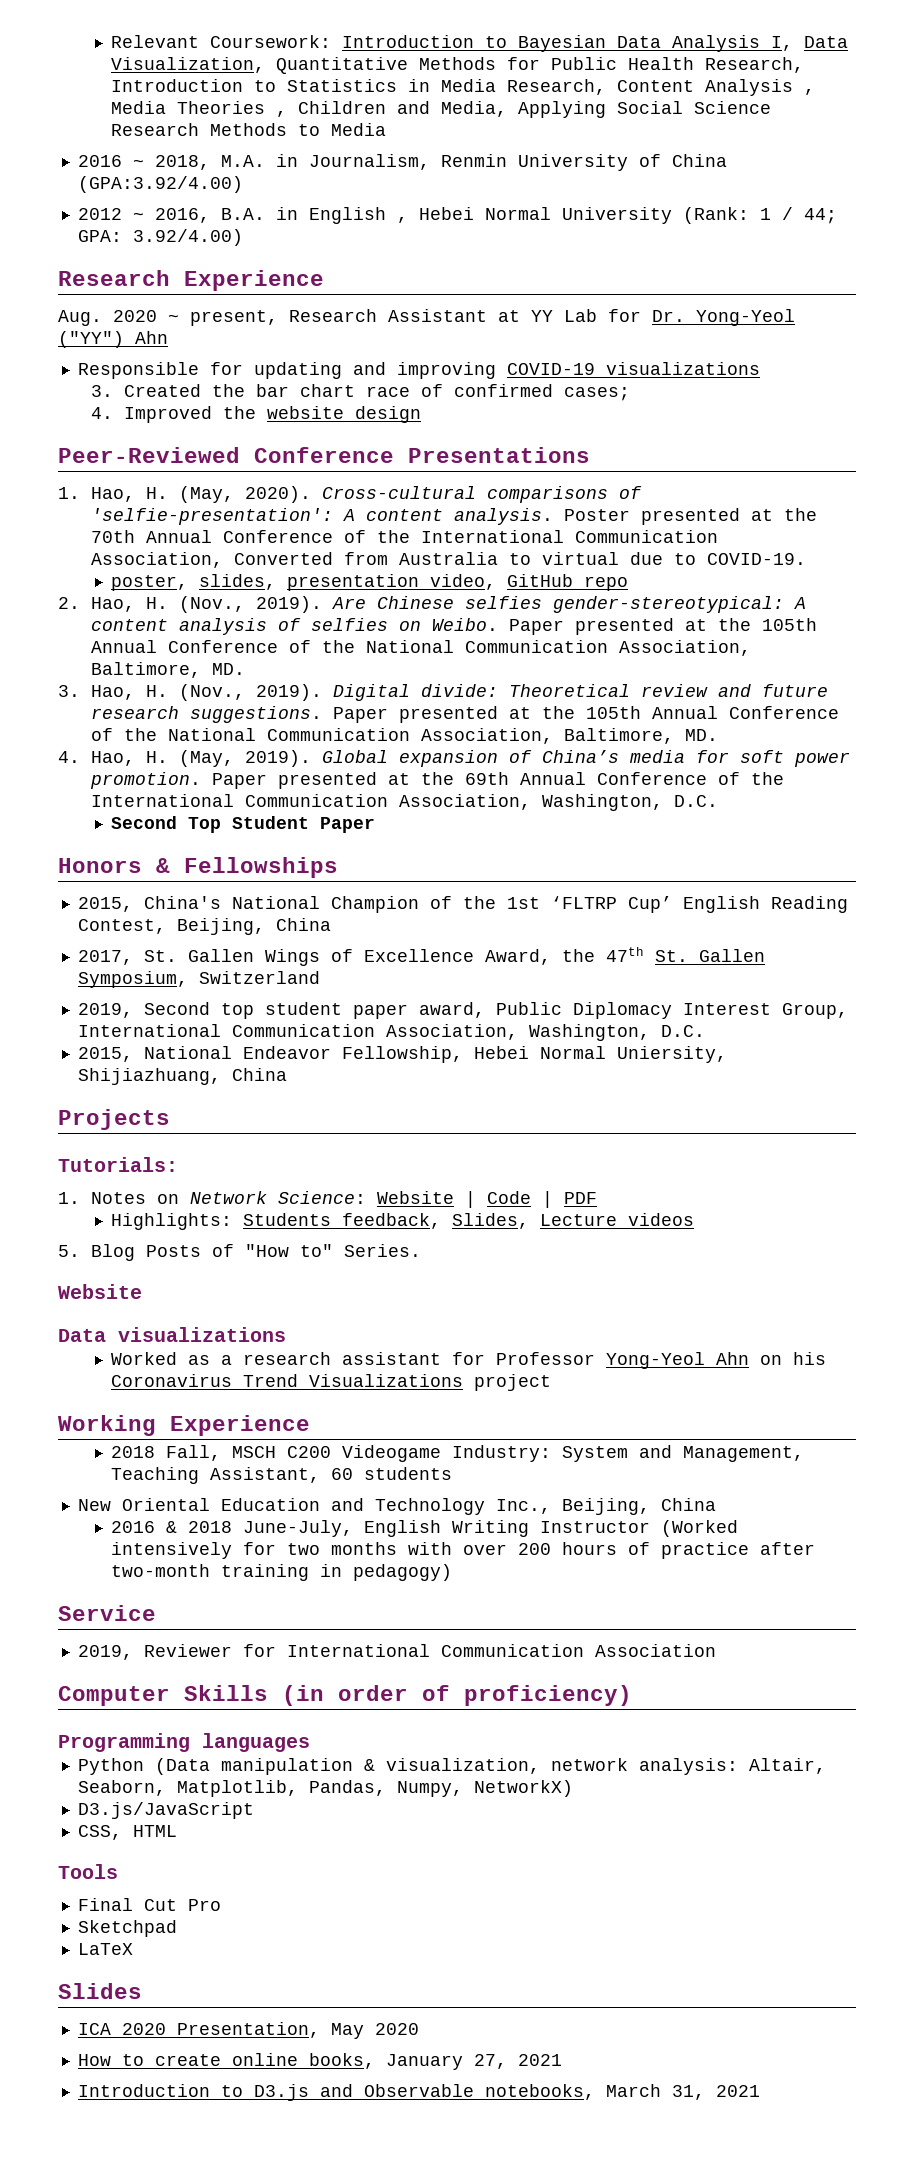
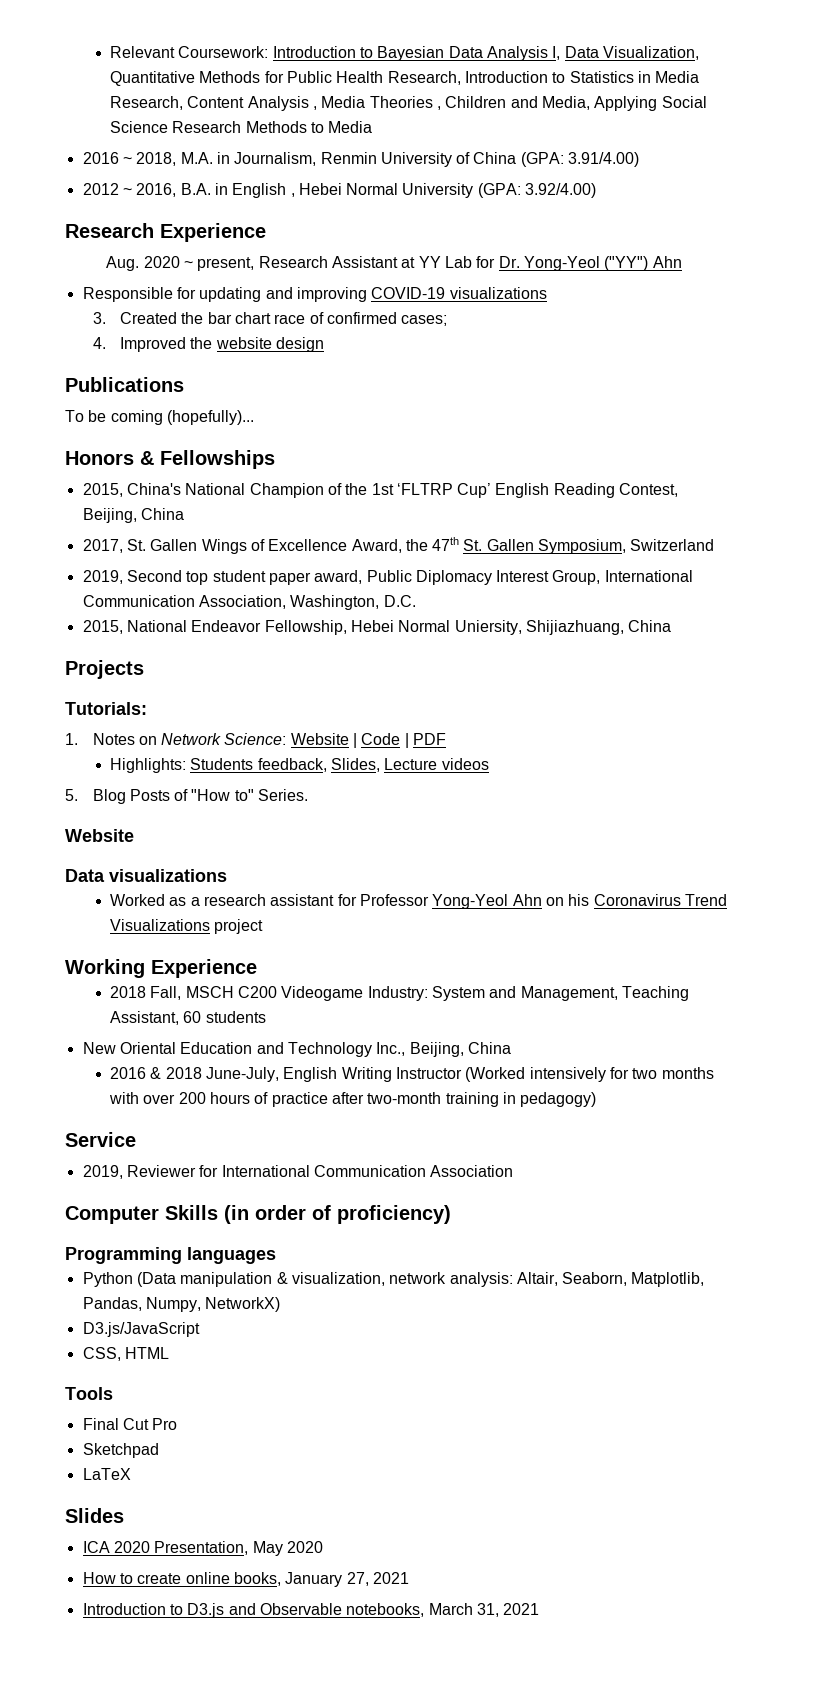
- 2016 ~ 2018, M.A. in Journalism, Renmin University of China (GPA:3.92/4.00)
+ 2016 ~ 2018, M.A. in Journalism, Renmin University of China (GPA: 3.91/4.00)
- 2012 ~ 2016, B.A. in English , Hebei Normal University (Rank: 1 / 44; GPA: 3.92/4.00)
+ 2012 ~ 2016, B.A. in English , Hebei Normal University (GPA: 3.92/4.00)
- Peer-Reviewed Conference Presentations
- 1. Hao, H. (May, 2020). Cross-cultural comparisons of 'selfie-presentation': A content analysis. Poster presented at the 70th Annual Conference of the International Communication Association, Converted from Australia to virtual due to COVID-19.
- poster, slides, presentation video, GitHub repo
- 2. Hao, H. (Nov., 2019). Are Chinese selfies gender-stereotypical: A content analysis of selfies on Weibo. Paper presented at the 105th Annual Conference of the National Communication Association, Baltimore, MD.
- 3. Hao, H. (Nov., 2019). Digital divide: Theoretical review and future research suggestions. Paper presented at the 105th Annual Conference of the National Communication Association, Baltimore, MD.
- 4. Hao, H. (May, 2019). Global expansion of China’s media for soft power promotion. Paper presented at the 69th Annual Conference of the International Communication Association, Washington, D.C.
- Second Top Student Paper
+ Publications
+ To be coming (hopefully)...

